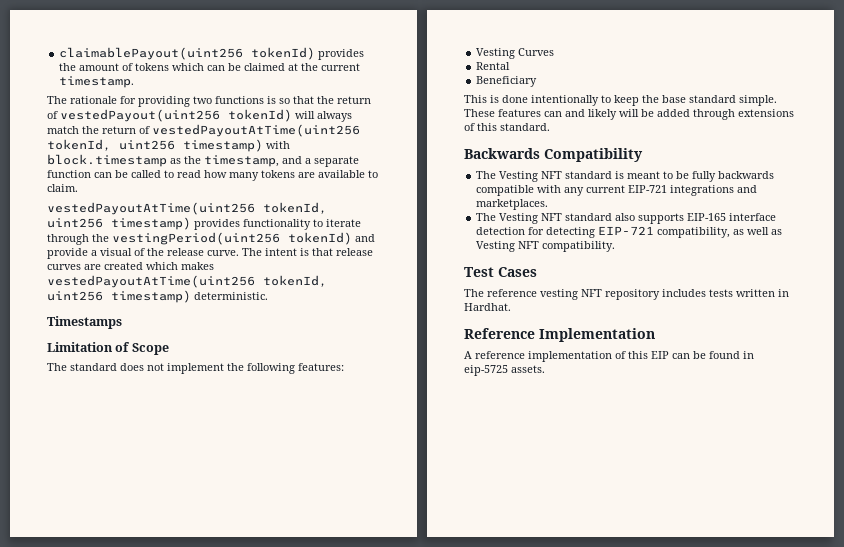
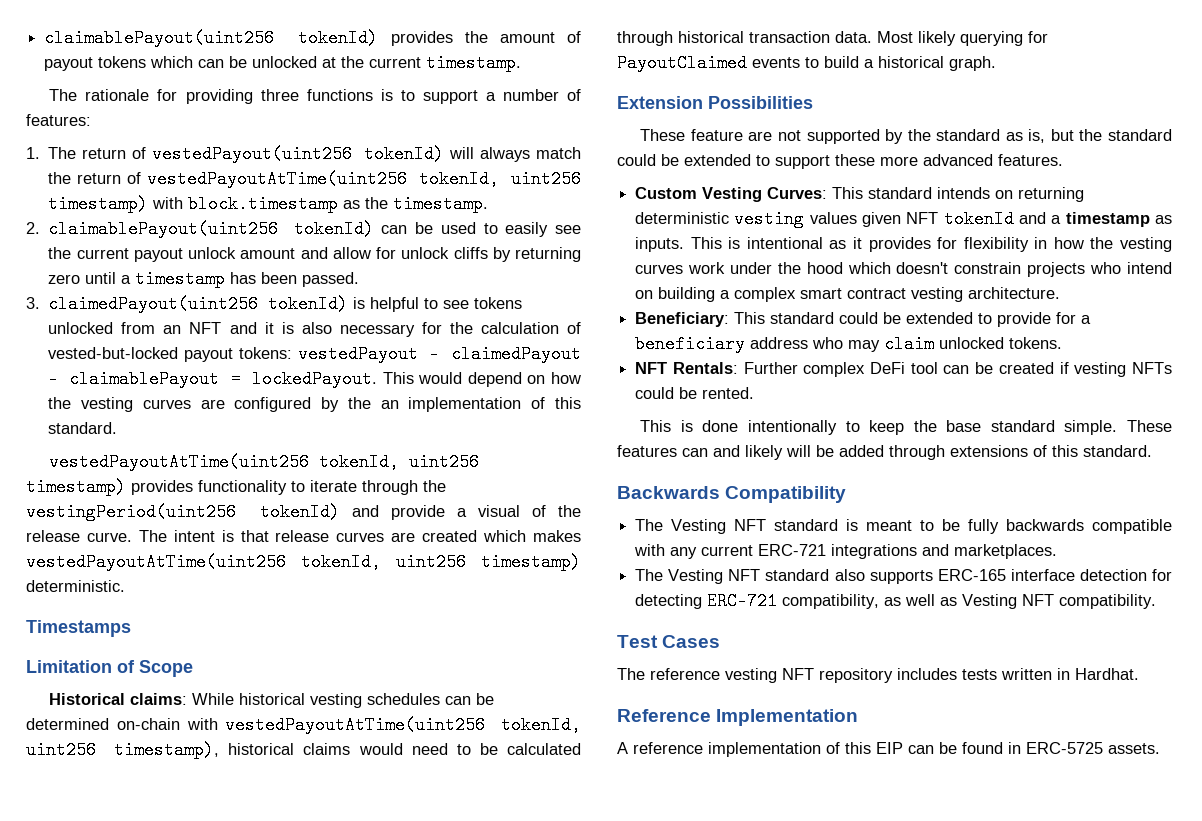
- claimablePayout(uint256 tokenId) provides the amount of tokens which can be claimed at the current timestamp.
+ claimablePayout(uint256 tokenId) provides the amount of payout tokens which can be unlocked at the current timestamp.
- The rationale for providing two functions is so that the return of vestedPayout(uint256 tokenId) will always match the return of vestedPayoutAtTime(uint256 tokenId, uint256 timestamp) with block.timestamp as the timestamp, and a separate function can be called to read how many tokens are available to claim.
+ The rationale for providing three functions is to support a number of features:
+ 1. The return of vestedPayout(uint256 tokenId) will always match the return of vestedPayoutAtTime(uint256 tokenId, uint256 timestamp) with block.timestamp as the timestamp.
+ 2. claimablePayout(uint256 tokenId) can be used to easily see the current payout unlock amount and allow for unlock cliffs by returning zero until a timestamp has been passed.
+ 3. claimedPayout(uint256 tokenId) is helpful to see tokens unlocked from an NFT and it is also necessary for the calculation of vested-but-locked payout tokens: vestedPayout - claimedPayout - claimablePayout = lockedPayout. This would depend on how the vesting curves are configured by the an implementation of this standard.
- The standard does not implement the following features:
- Vesting Curves
- Rental
- Beneficiary
+ Historical claims: While historical vesting schedules can be determined on-chain with vestedPayoutAtTime(uint256 tokenId, uint256 timestamp), historical claims would need to be calculated through historical transaction data. Most likely querying for PayoutClaimed events to build a historical graph.
+ Extension Possibilities
+ These feature are not supported by the standard as is, but the standard could be extended to support these more advanced features.
+ Custom Vesting Curves: This standard intends on returning deterministic vesting values given NFT tokenId and a timestamp as inputs. This is intentional as it provides for flexibility in how the vesting curves work under the hood which doesn't constrain projects who intend on building a complex smart contract vesting architecture.
+ Beneficiary: This standard could be extended to provide for a beneficiary address who may claim unlocked tokens.
+ NFT Rentals: Further complex DeFi tool can be created if vesting NFTs could be rented.
- The Vesting NFT standard is meant to be fully backwards compatible with any current EIP-721 integrations and marketplaces.
+ The Vesting NFT standard is meant to be fully backwards compatible with any current ERC-721 integrations and marketplaces.
- The Vesting NFT standard also supports EIP-165 interface detection for detecting EIP-721 compatibility, as well as Vesting NFT compatibility.
+ The Vesting NFT standard also supports ERC-165 interface detection for detecting ERC-721 compatibility, as well as Vesting NFT compatibility.
- A reference implementation of this EIP can be found in eip-5725 assets.
+ A reference implementation of this EIP can be found in ERC-5725 assets.

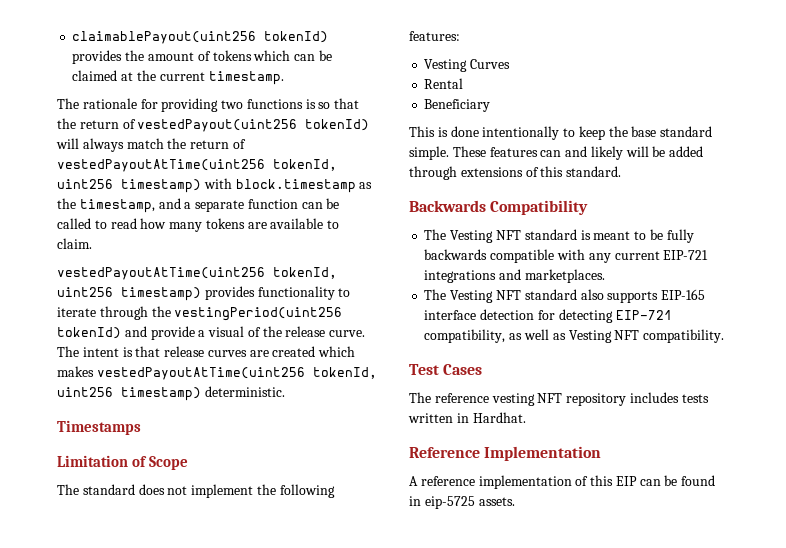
- claimablePayout(uint256 tokenId) provides the amount of payout tokens which can be unlocked at the current timestamp.
+ claimablePayout(uint256 tokenId) provides the amount of tokens which can be claimed at the current timestamp.
- The rationale for providing three functions is to support a number of features:
- 1. The return of vestedPayout(uint256 tokenId) will always match the return of vestedPayoutAtTime(uint256 tokenId, uint256 timestamp) with block.timestamp as the timestamp.
- 2. claimablePayout(uint256 tokenId) can be used to easily see the current payout unlock amount and allow for unlock cliffs by returning zero until a timestamp has been passed.
- 3. claimedPayout(uint256 tokenId) is helpful to see tokens unlocked from an NFT and it is also necessary for the calculation of vested-but-locked payout tokens: vestedPayout - claimedPayout - claimablePayout = lockedPayout. This would depend on how the vesting curves are configured by the an implementation of this standard.
+ The rationale for providing two functions is so that the return of vestedPayout(uint256 tokenId) will always match the return of vestedPayoutAtTime(uint256 tokenId, uint256 timestamp) with block.timestamp as the timestamp, and a separate function can be called to read how many tokens are available to claim.
- Historical claims: While historical vesting schedules can be determined on-chain with vestedPayoutAtTime(uint256 tokenId, uint256 timestamp), historical claims would need to be calculated through historical transaction data. Most likely querying for PayoutClaimed events to build a historical graph.
- Extension Possibilities
- These feature are not supported by the standard as is, but the standard could be extended to support these more advanced features.
- Custom Vesting Curves: This standard intends on returning deterministic vesting values given NFT tokenId and a timestamp as inputs. This is intentional as it provides for flexibility in how the vesting curves work under the hood which doesn't constrain projects who intend on building a complex smart contract vesting architecture.
- Beneficiary: This standard could be extended to provide for a beneficiary address who may claim unlocked tokens.
- NFT Rentals: Further complex DeFi tool can be created if vesting NFTs could be rented.
+ The standard does not implement the following features:
+ Vesting Curves
+ Rental
+ Beneficiary
- The Vesting NFT standard is meant to be fully backwards compatible with any current ERC-721 integrations and marketplaces.
+ The Vesting NFT standard is meant to be fully backwards compatible with any current EIP-721 integrations and marketplaces.
- The Vesting NFT standard also supports ERC-165 interface detection for detecting ERC-721 compatibility, as well as Vesting NFT compatibility.
+ The Vesting NFT standard also supports EIP-165 interface detection for detecting EIP-721 compatibility, as well as Vesting NFT compatibility.
- A reference implementation of this EIP can be found in ERC-5725 assets.
+ A reference implementation of this EIP can be found in eip-5725 assets.

